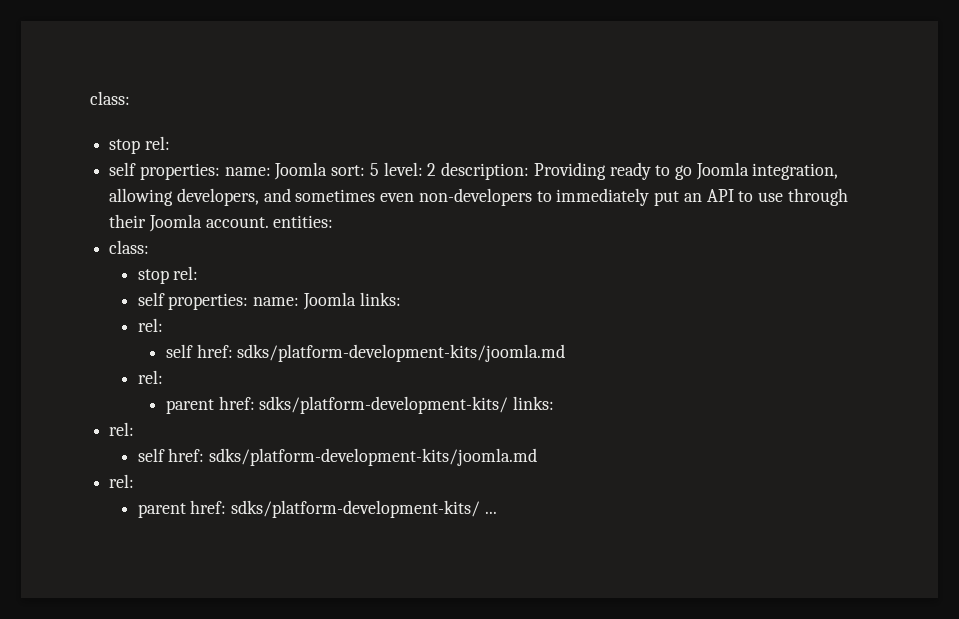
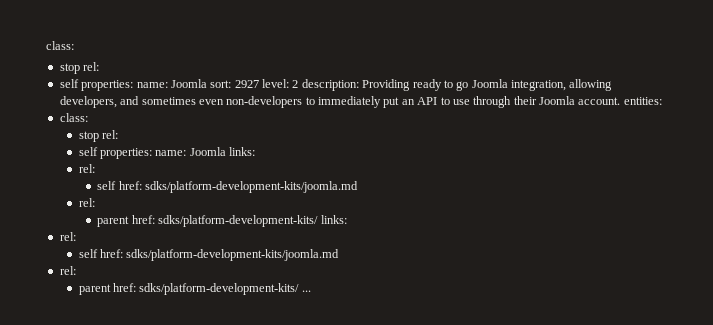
- self properties: name: Joomla sort: 5 level: 2 description: Providing ready to go Joomla integration, allowing developers, and sometimes even non-developers to immediately put an API to use through their Joomla account. entities:
+ self properties: name: Joomla sort: 2927 level: 2 description: Providing ready to go Joomla integration, allowing developers, and sometimes even non-developers to immediately put an API to use through their Joomla account. entities:

